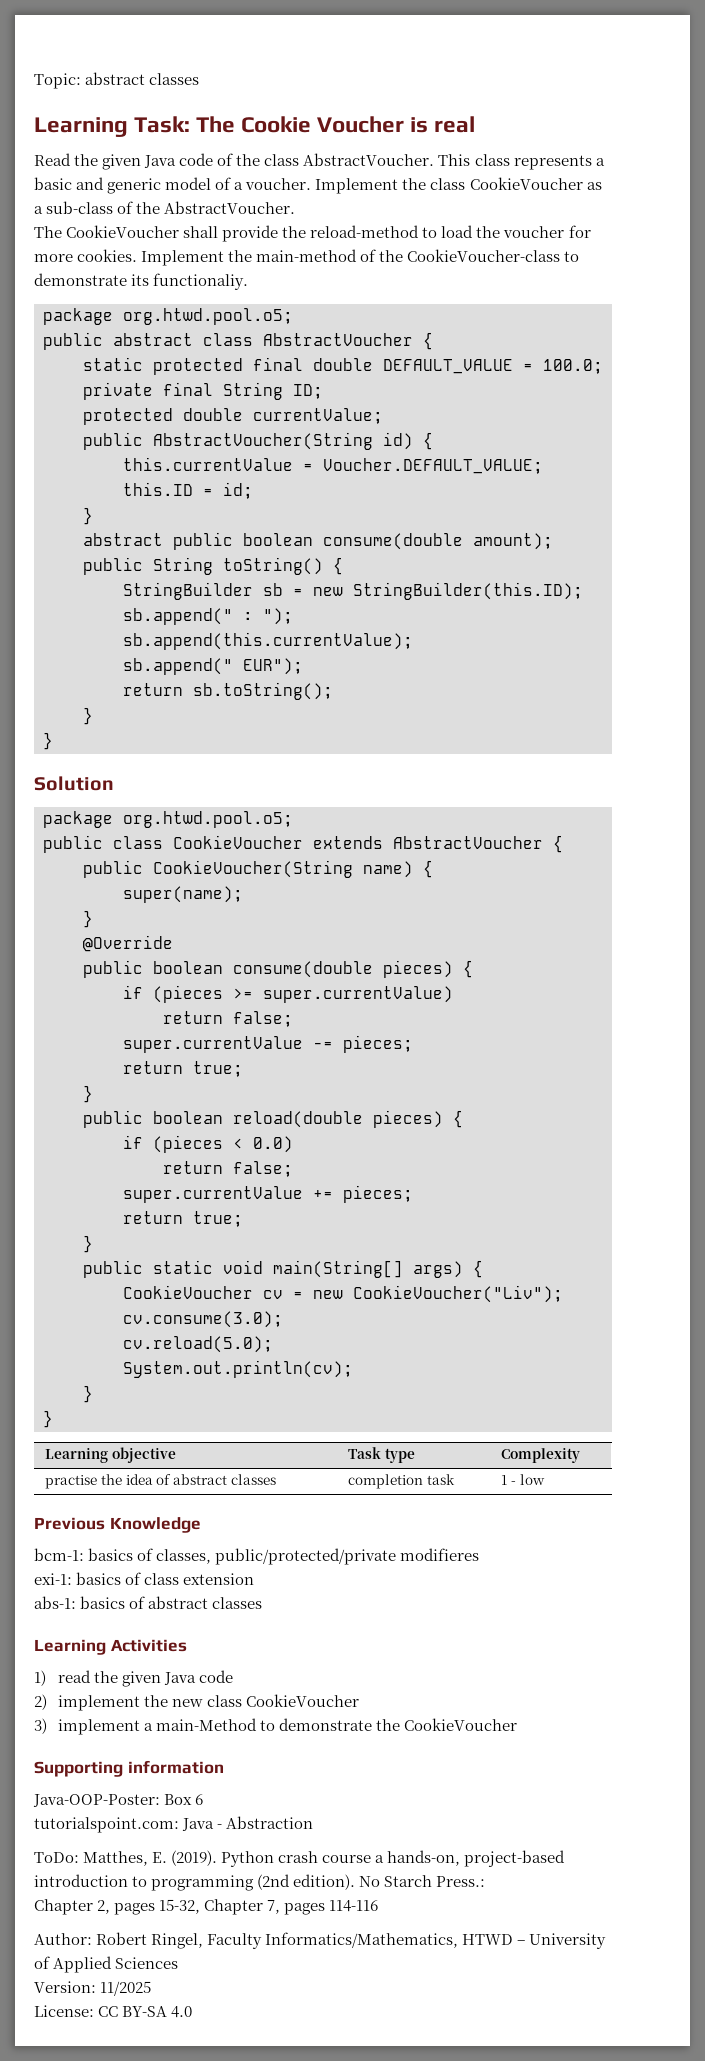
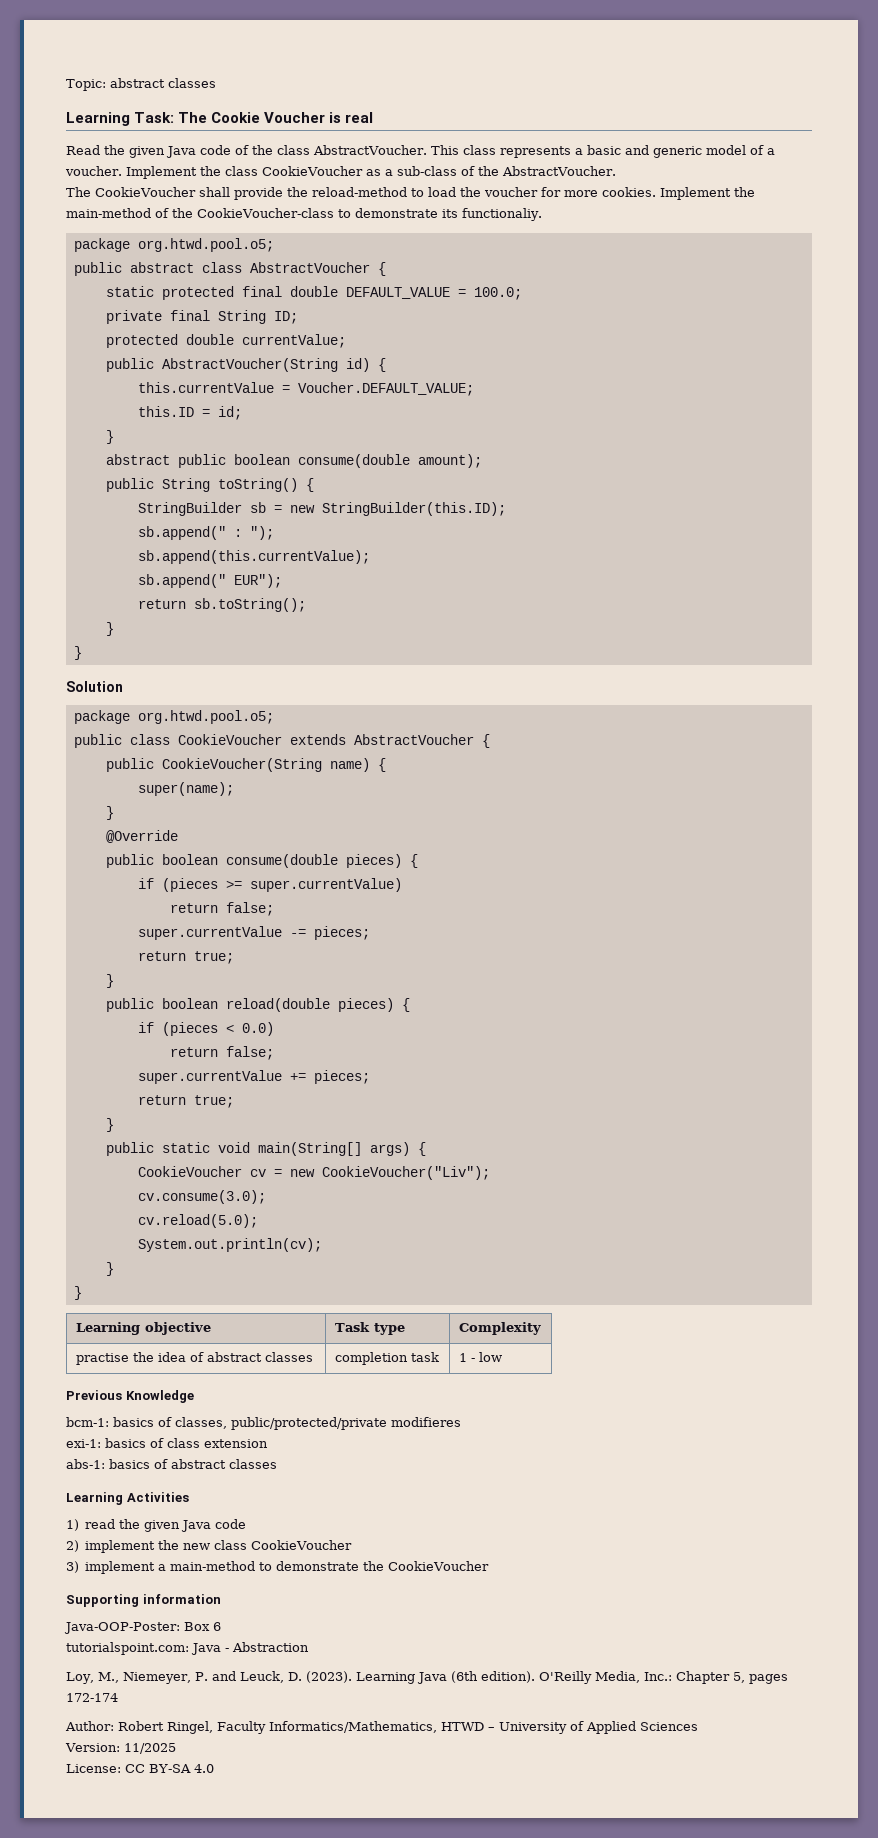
- 3) implement a main-Method to demonstrate the CookieVoucher
+ 3) implement a main-method to demonstrate the CookieVoucher
- ToDo: Matthes, E. (2019). Python crash course a hands-on, project-based introduction to programming (2nd edition). No Starch Press.:
- Chapter 2, pages 15-32, Chapter 7, pages 114-116
+ Loy, M., Niemeyer, P. and Leuck, D. (2023). Learning Java (6th edition). O'Reilly Media, Inc.: Chapter 5, pages 172-174

